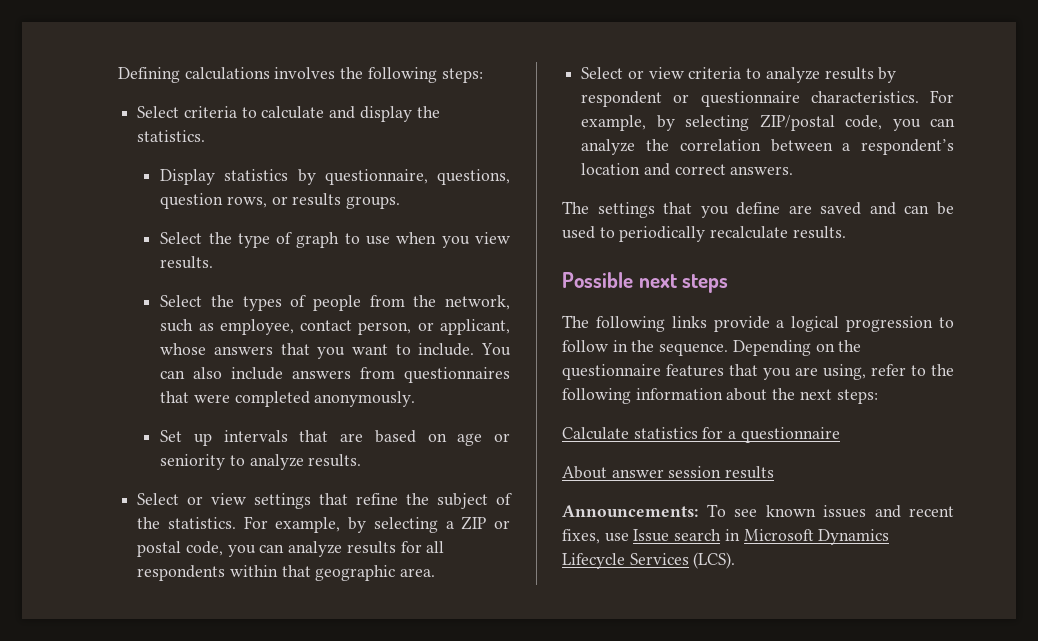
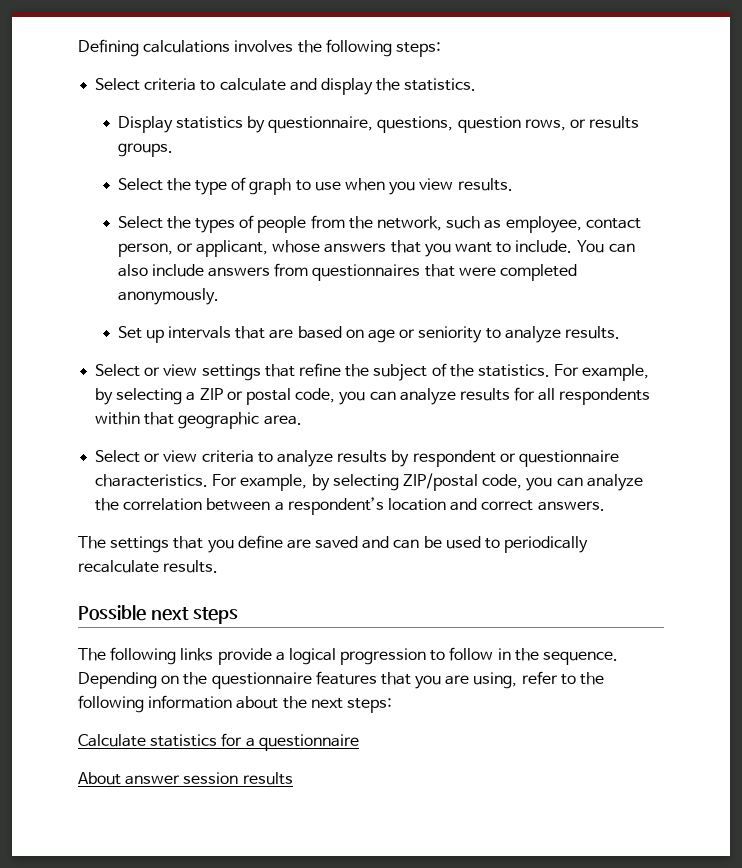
- Announcements: To see known issues and recent fixes, use Issue search in Microsoft Dynamics Lifecycle Services (LCS).

